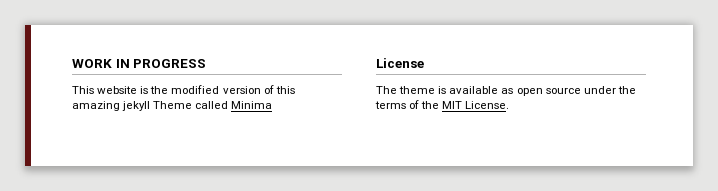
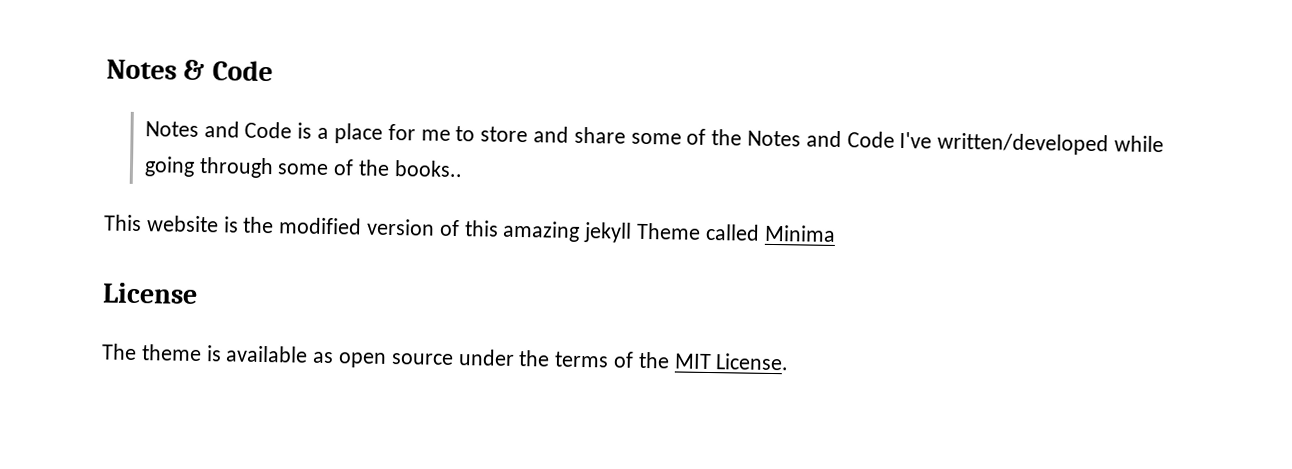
- WORK IN PROGRESS
+ Notes & Code
+ Notes and Code is a place for me to store and share some of the Notes and Code I've written/developed while going through some of the books..

